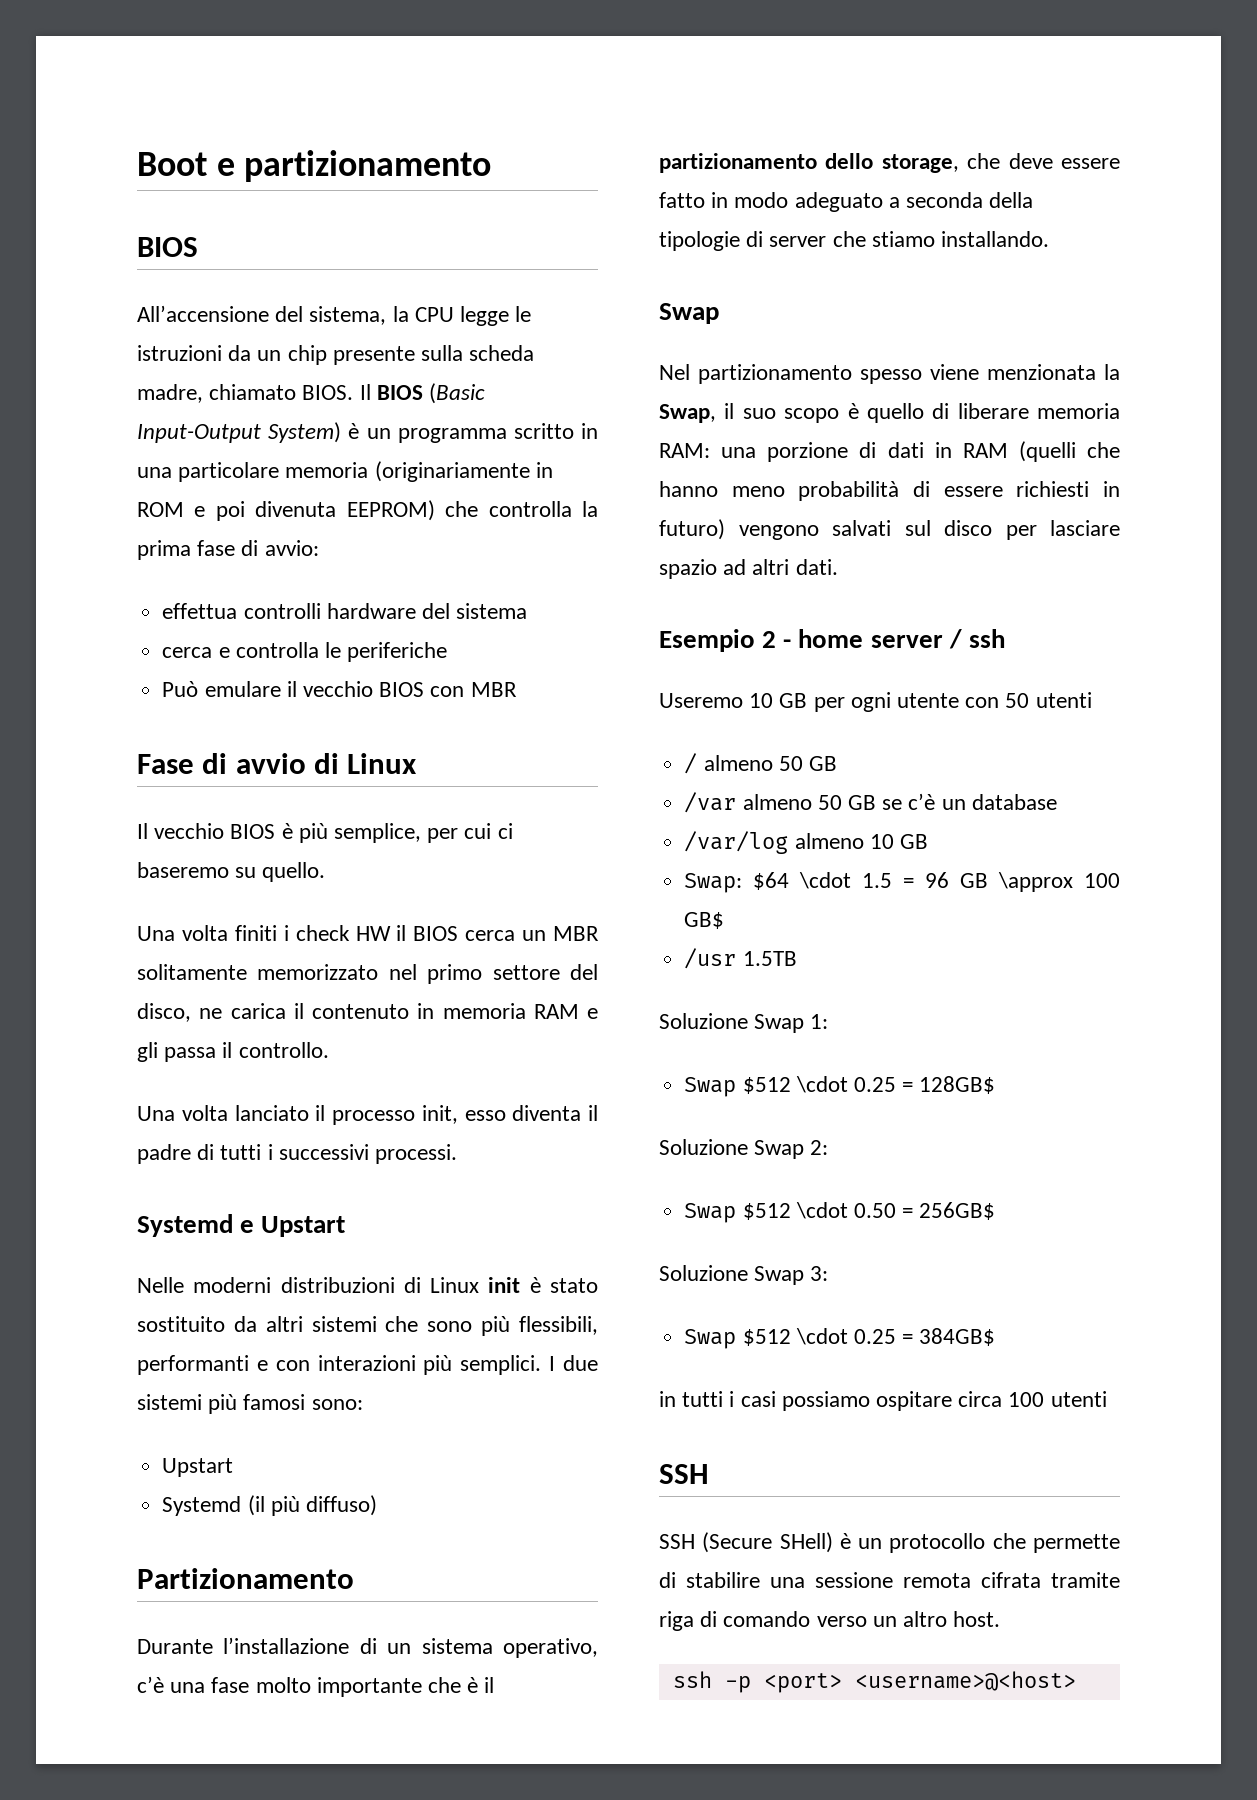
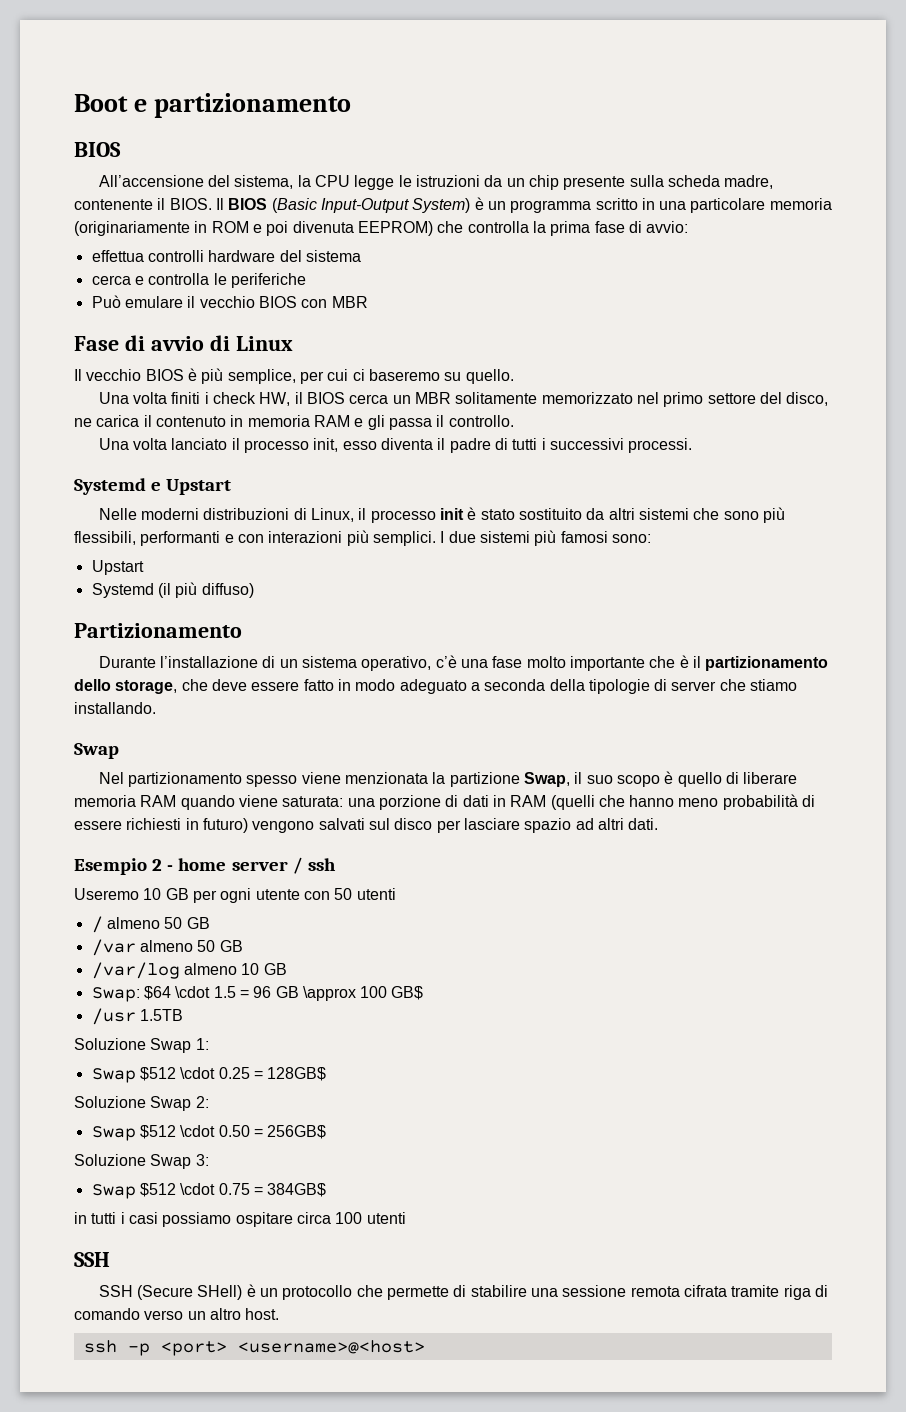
- All’accensione del sistema, la CPU legge le istruzioni da un chip presente sulla scheda madre, chiamato BIOS.
+ All’accensione del sistema, la CPU legge le istruzioni da un chip presente sulla scheda madre, contenente il BIOS.
- Una volta finiti i check HW il BIOS cerca un MBR solitamente memorizzato nel primo settore del disco, ne carica il contenuto in memoria RAM e gli passa il controllo.
+ Una volta finiti i check HW, il BIOS cerca un MBR solitamente memorizzato nel primo settore del disco, ne carica il contenuto in memoria RAM e gli passa il controllo.
- Nelle moderni distribuzioni di Linux init è stato sostituito da altri sistemi che sono più flessibili, performanti e con interazioni più semplici.
+ Nelle moderni distribuzioni di Linux, il processo init è stato sostituito da altri sistemi che sono più flessibili, performanti e con interazioni più semplici.
- Nel partizionamento spesso viene menzionata la Swap, il suo scopo è quello di liberare memoria RAM: una porzione di dati in RAM (quelli che hanno meno probabilità di essere richiesti in futuro) vengono salvati sul disco per lasciare spazio ad altri dati.
+ Nel partizionamento spesso viene menzionata la partizione Swap, il suo scopo è quello di liberare memoria RAM quando viene saturata: una porzione di dati in RAM (quelli che hanno meno probabilità di essere richiesti in futuro) vengono salvati sul disco per lasciare spazio ad altri dati.
- /var almeno 50 GB se c’è un database
+ /var almeno 50 GB
- Swap $512 \cdot 0.25 = 384GB$
+ Swap $512 \cdot 0.75 = 384GB$

